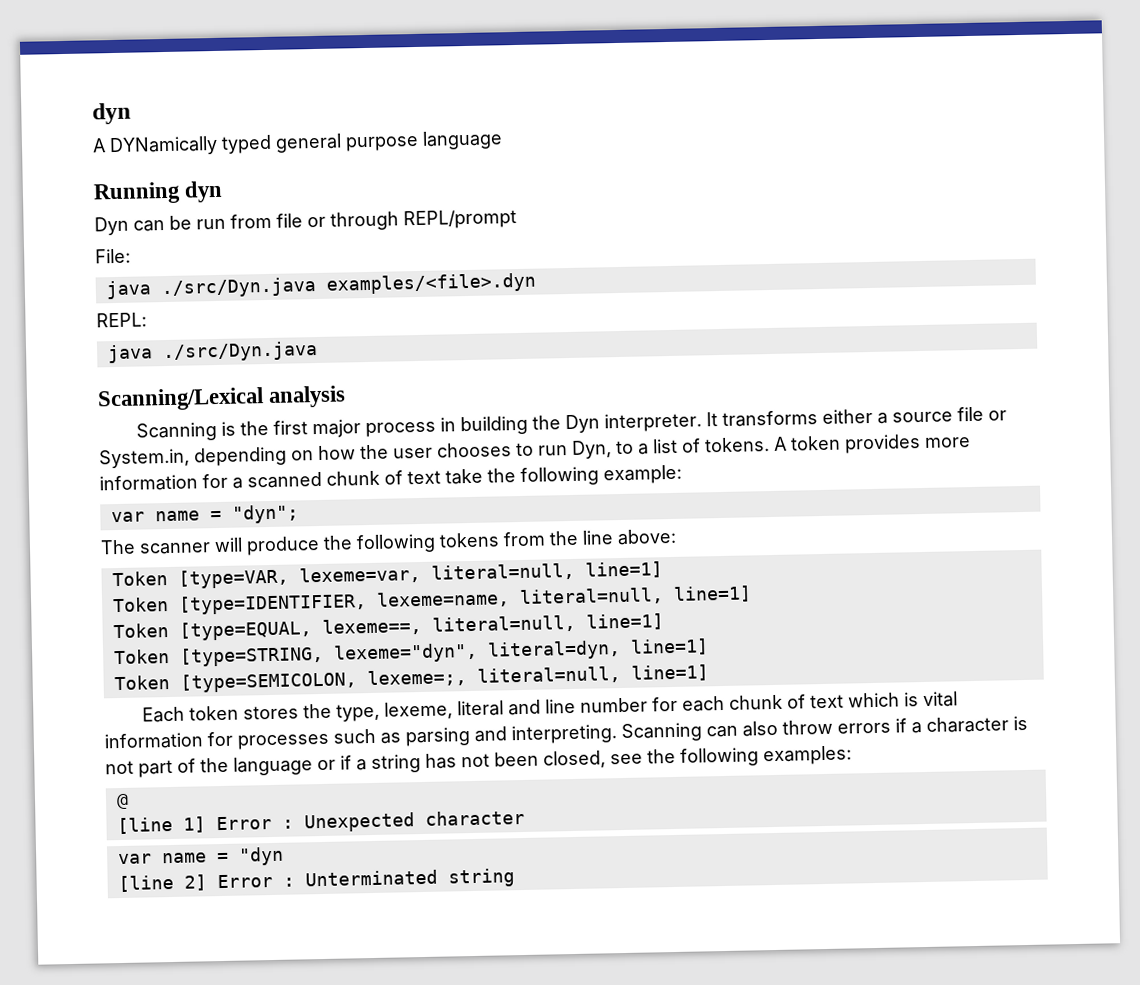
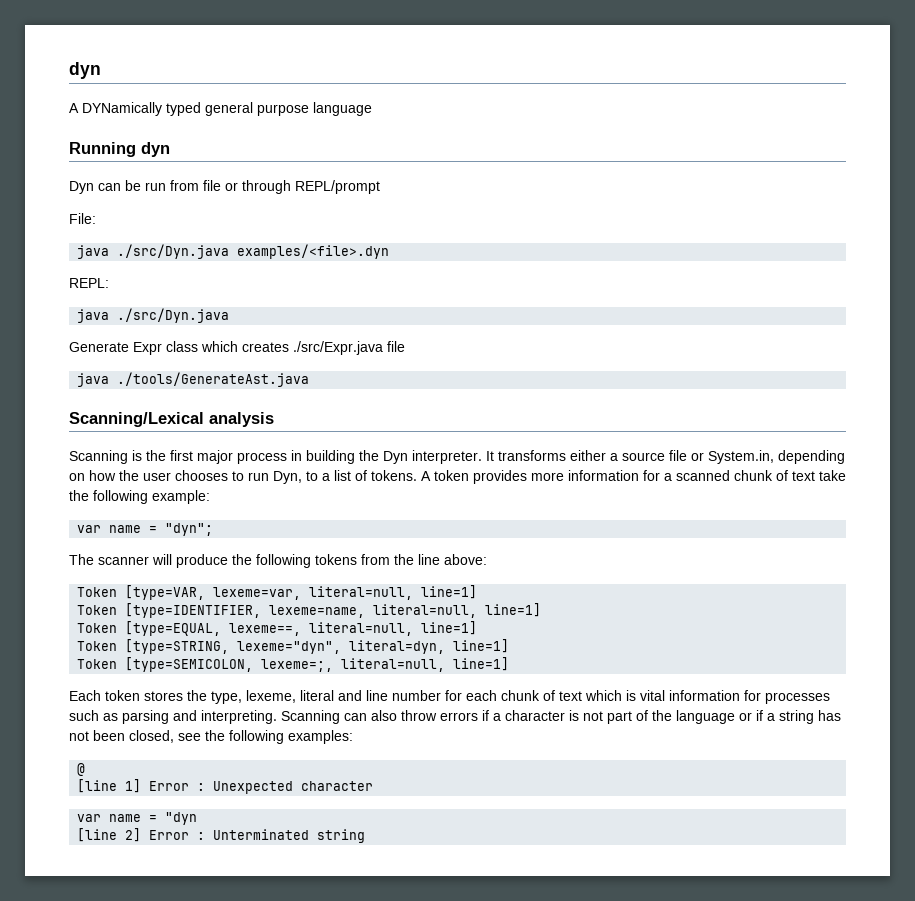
+ Generate Expr class which creates ./src/Expr.java file
+ java ./tools/GenerateAst.java

